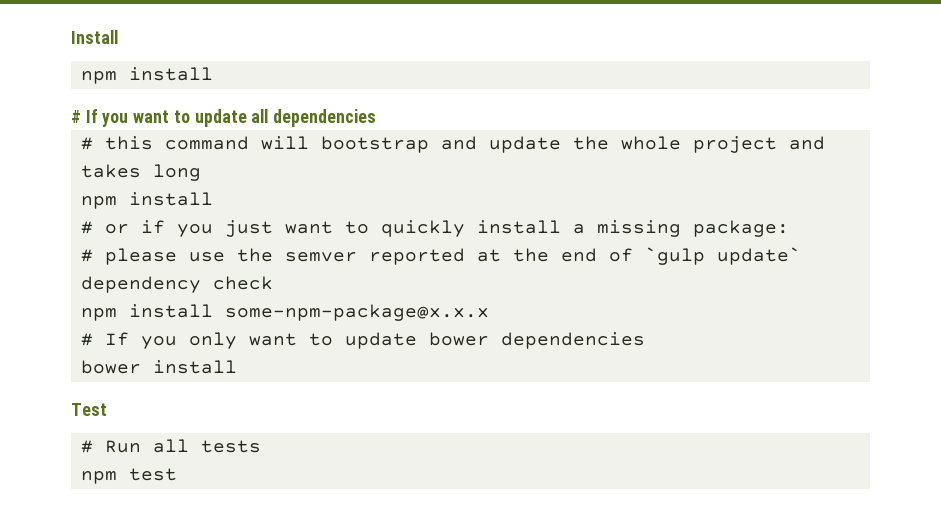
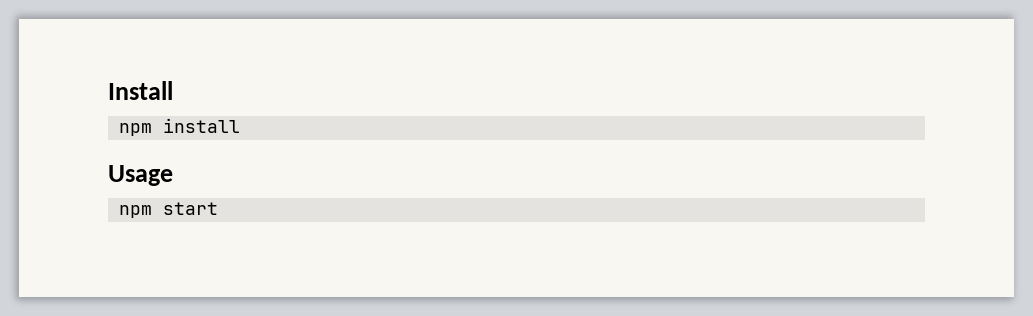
- # If you want to update all dependencies
- # this command will bootstrap and update the whole project and takes long
- npm install
- # or if you just want to quickly install a missing package:
- # please use the semver reported at the end of `gulp update` dependency check
- npm install some-npm-package@x.x.x
- # If you only want to update bower dependencies
- bower install
- Test
- # Run all tests
- npm test
+ Usage
+ npm start

